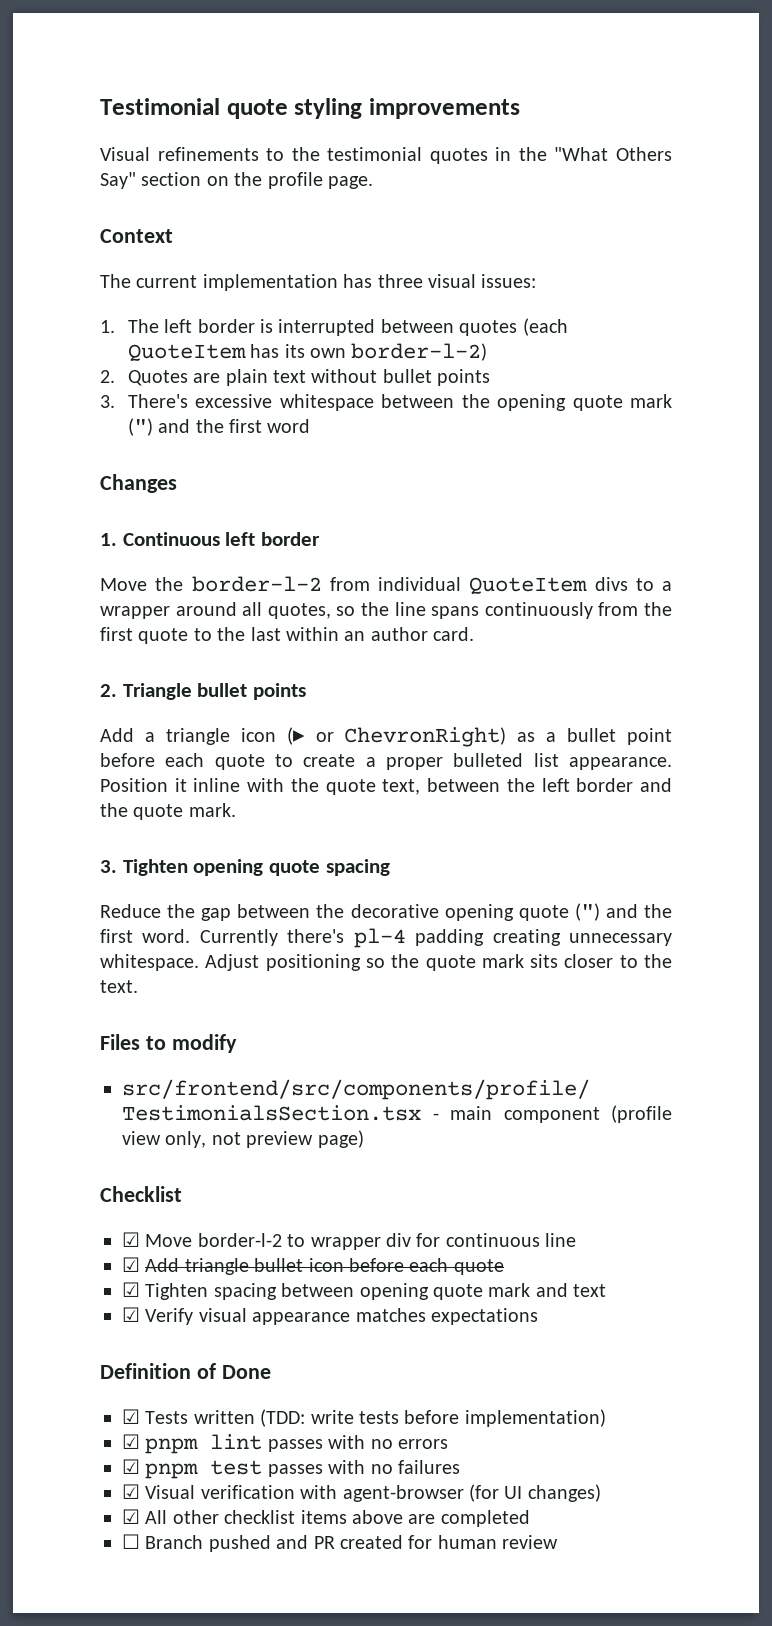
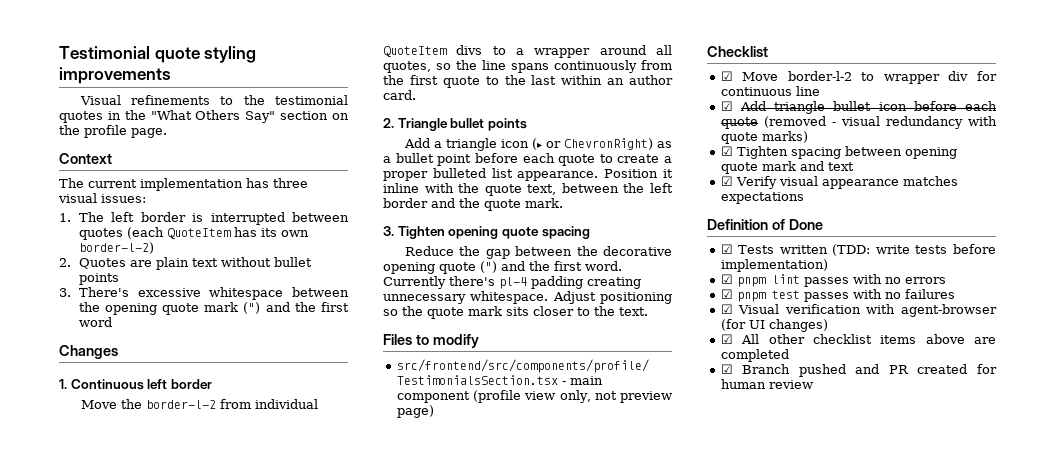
- ☑ Add triangle bullet icon before each quote
+ ☑ Add triangle bullet icon before each quote (removed - visual redundancy with quote marks)
- ☐ Branch pushed and PR created for human review
+ ☑ Branch pushed and PR created for human review

